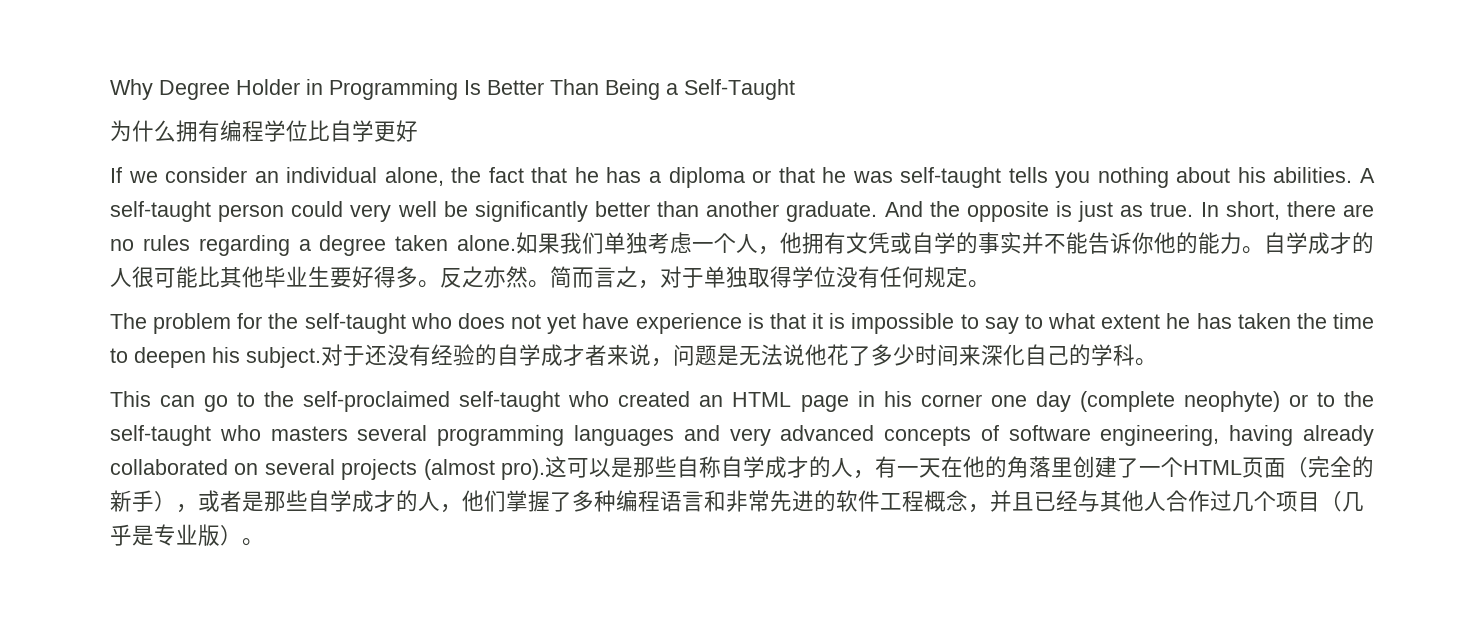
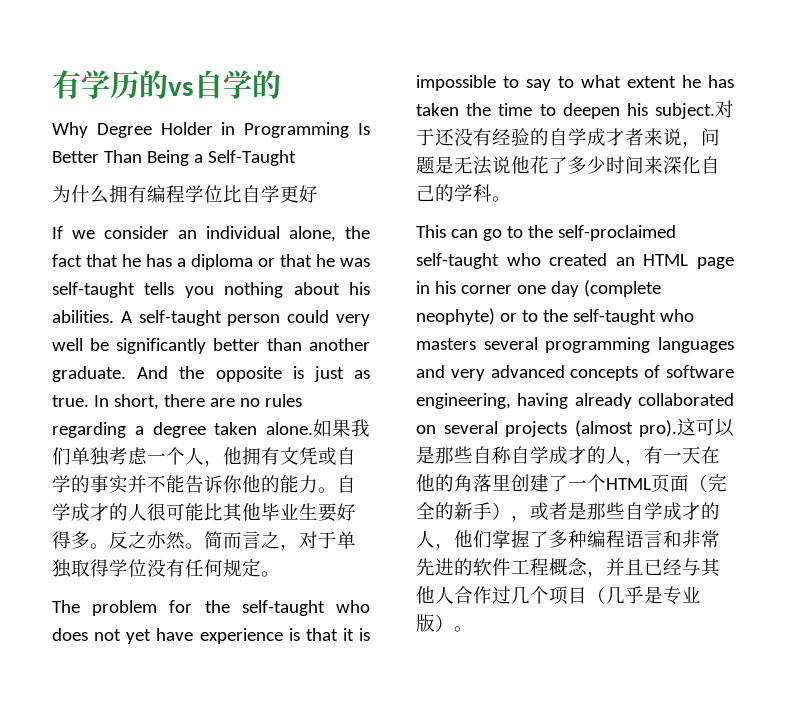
+ 有学历的vs自学的

